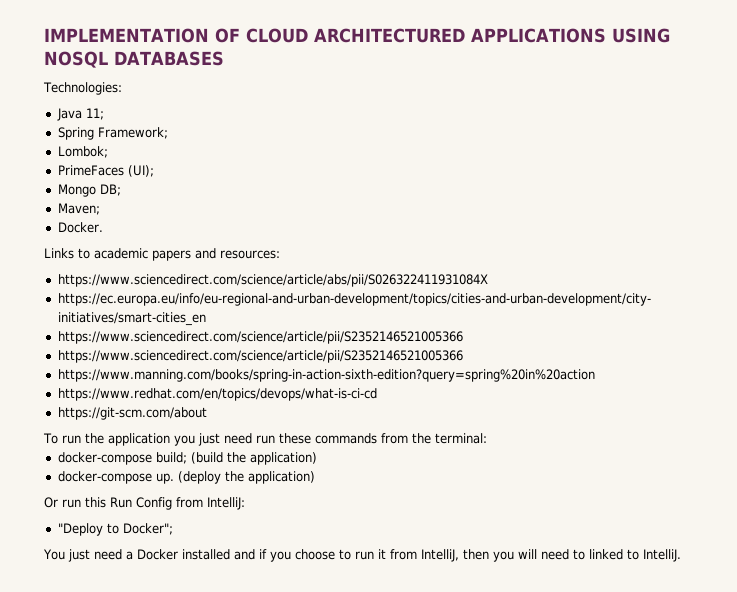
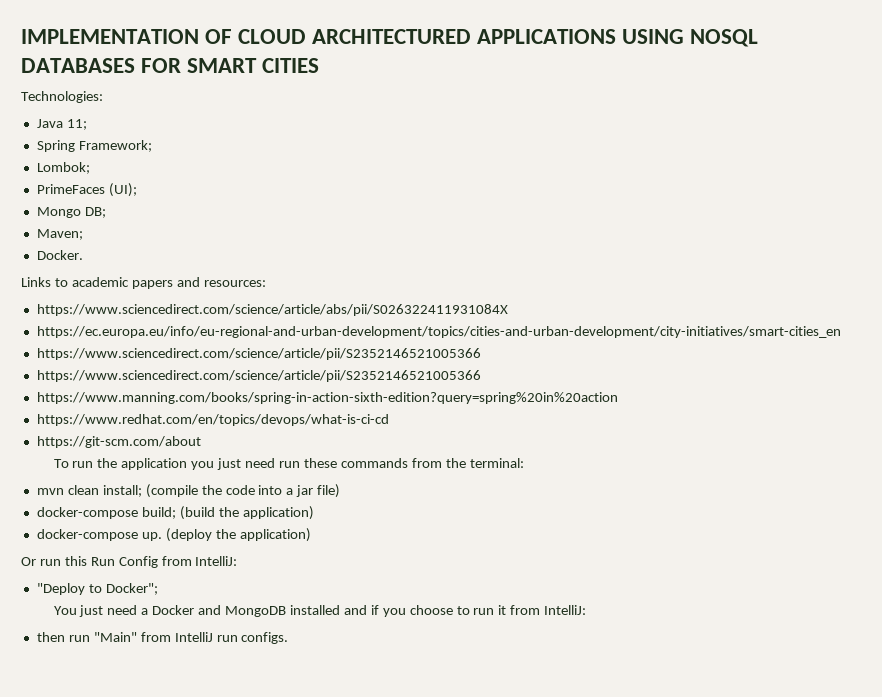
- IMPLEMENTATION OF CLOUD ARCHITECTURED APPLICATIONS USING NOSQL DATABASES
+ IMPLEMENTATION OF CLOUD ARCHITECTURED APPLICATIONS USING NOSQL DATABASES FOR SMART CITIES
+ mvn clean install; (compile the code into a jar file)
- You just need a Docker installed and if you choose to run it from IntelliJ, then you will need to linked to IntelliJ.
+ You just need a Docker and MongoDB installed and if you choose to run it from IntelliJ:
+ then run "Main" from IntelliJ run configs.

